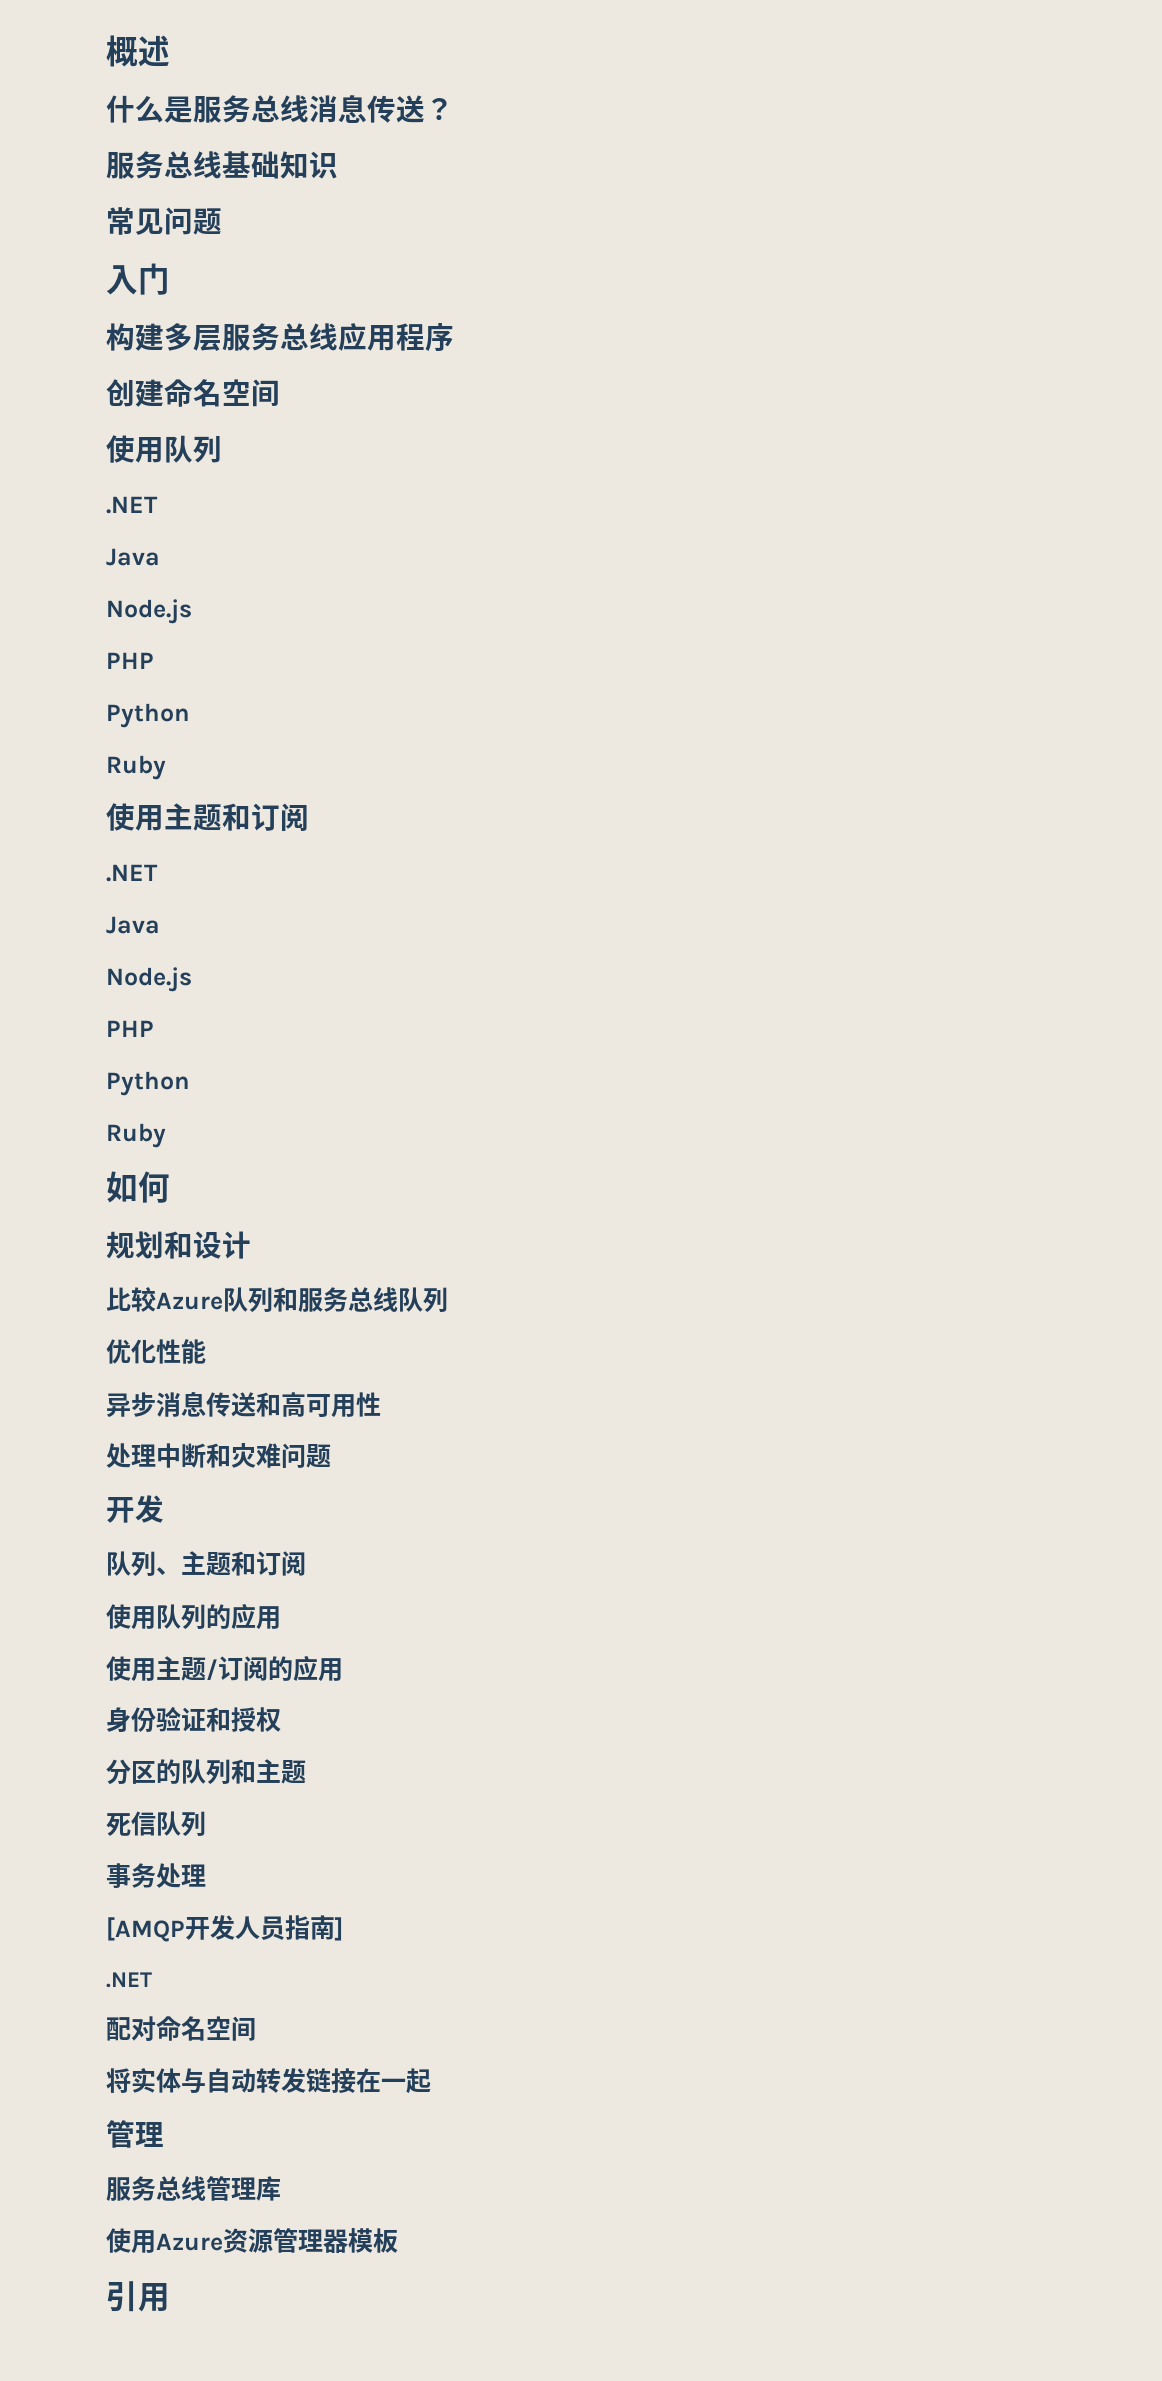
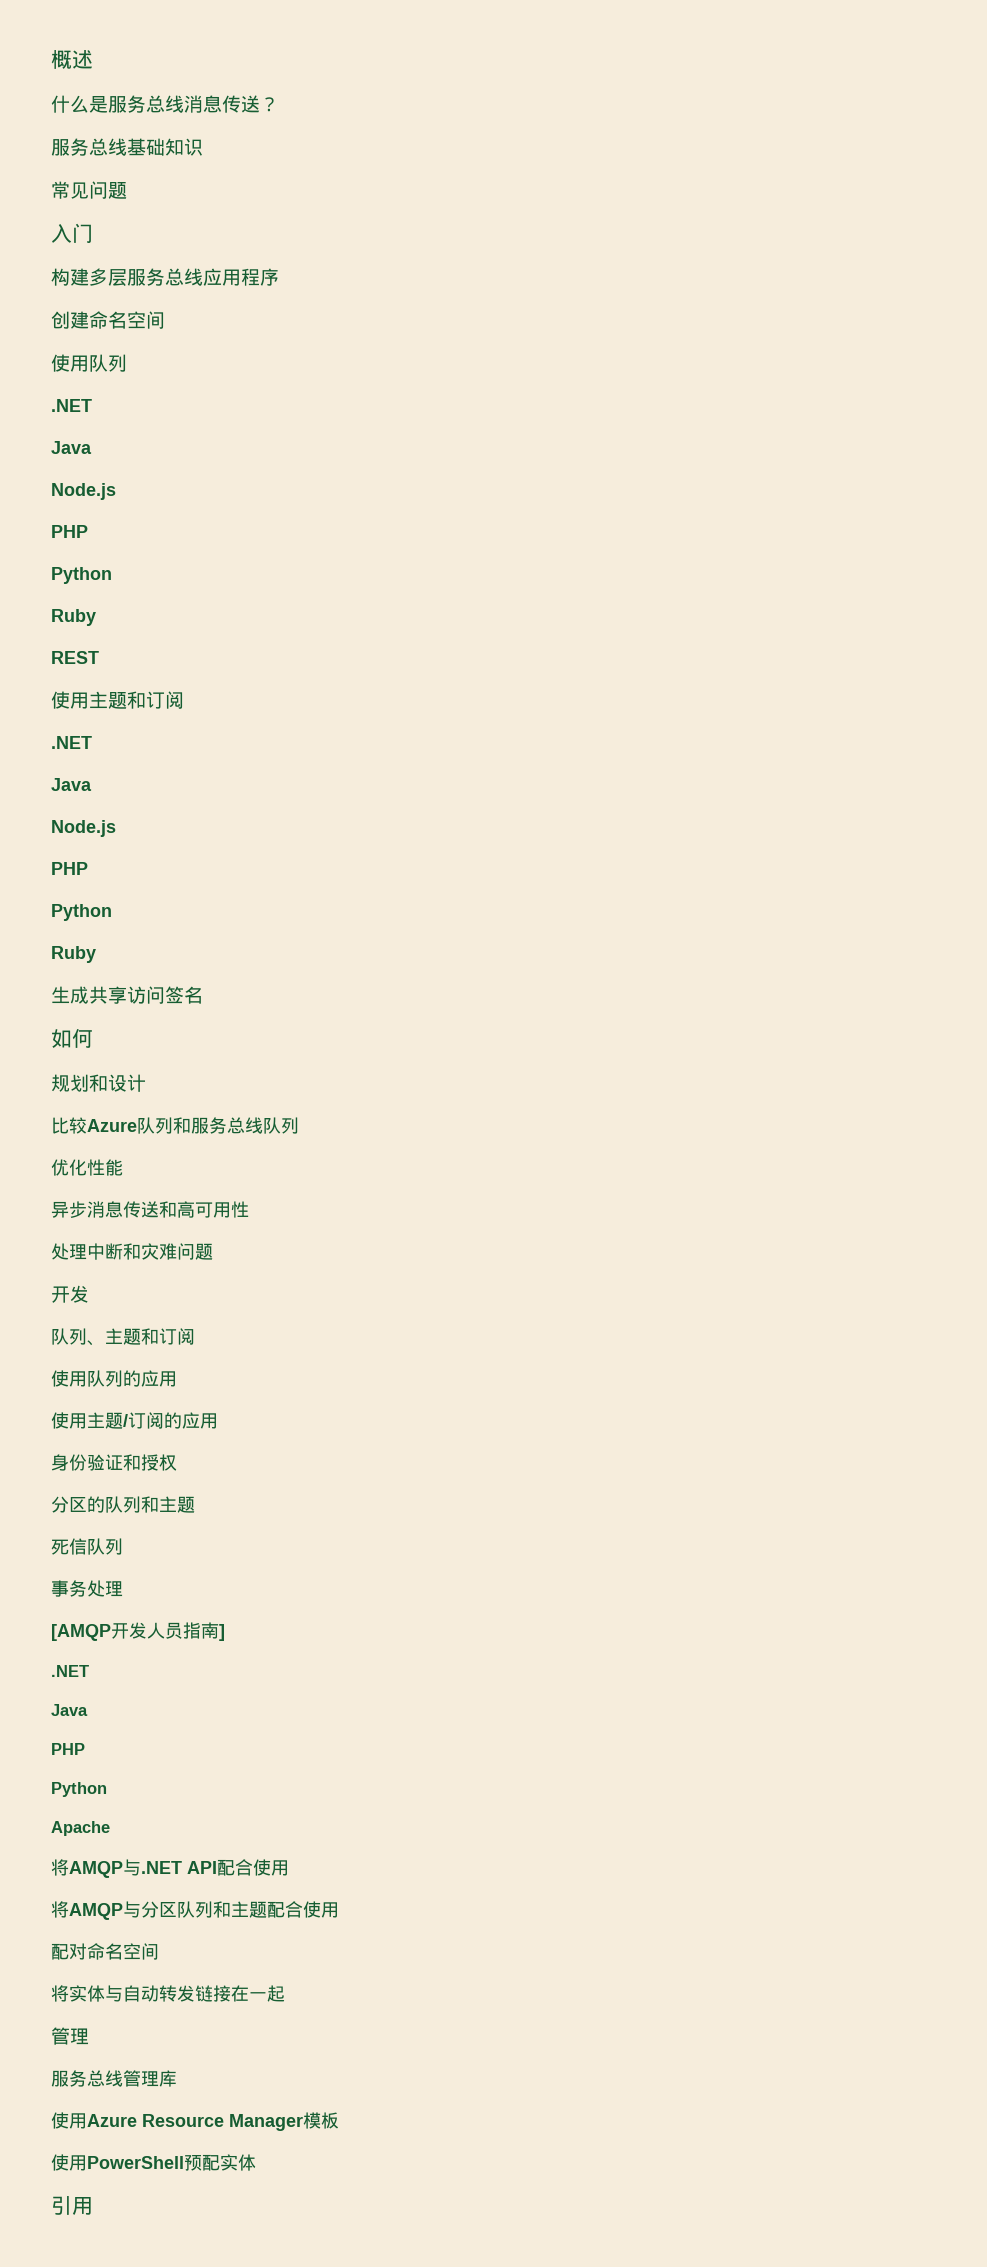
+ REST
+ 生成共享访问签名
  [AMQP开发人员指南]
  .NET
+ Java
+ PHP
+ Python
+ Apache
+ 将AMQP与.NET API配合使用
+ 将AMQP与分区队列和主题配合使用
- 使用Azure资源管理器模板
+ 使用Azure Resource Manager模板
+ 使用PowerShell预配实体

